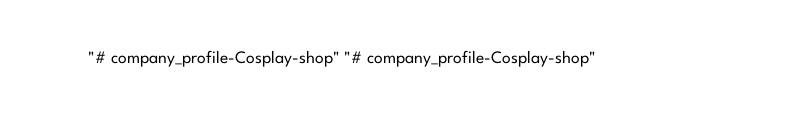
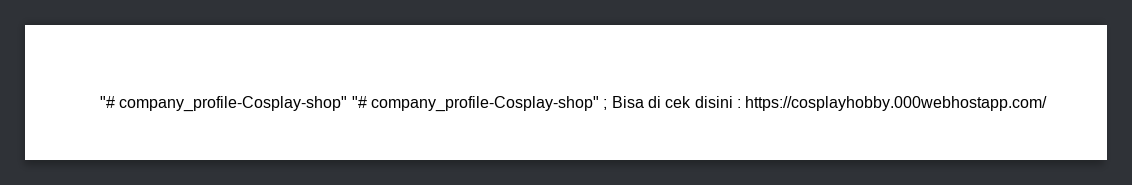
- "# company_profile-Cosplay-shop" "# company_profile-Cosplay-shop"
+ "# company_profile-Cosplay-shop" "# company_profile-Cosplay-shop" ; Bisa di cek disini : https://cosplayhobby.000webhostapp.com/

